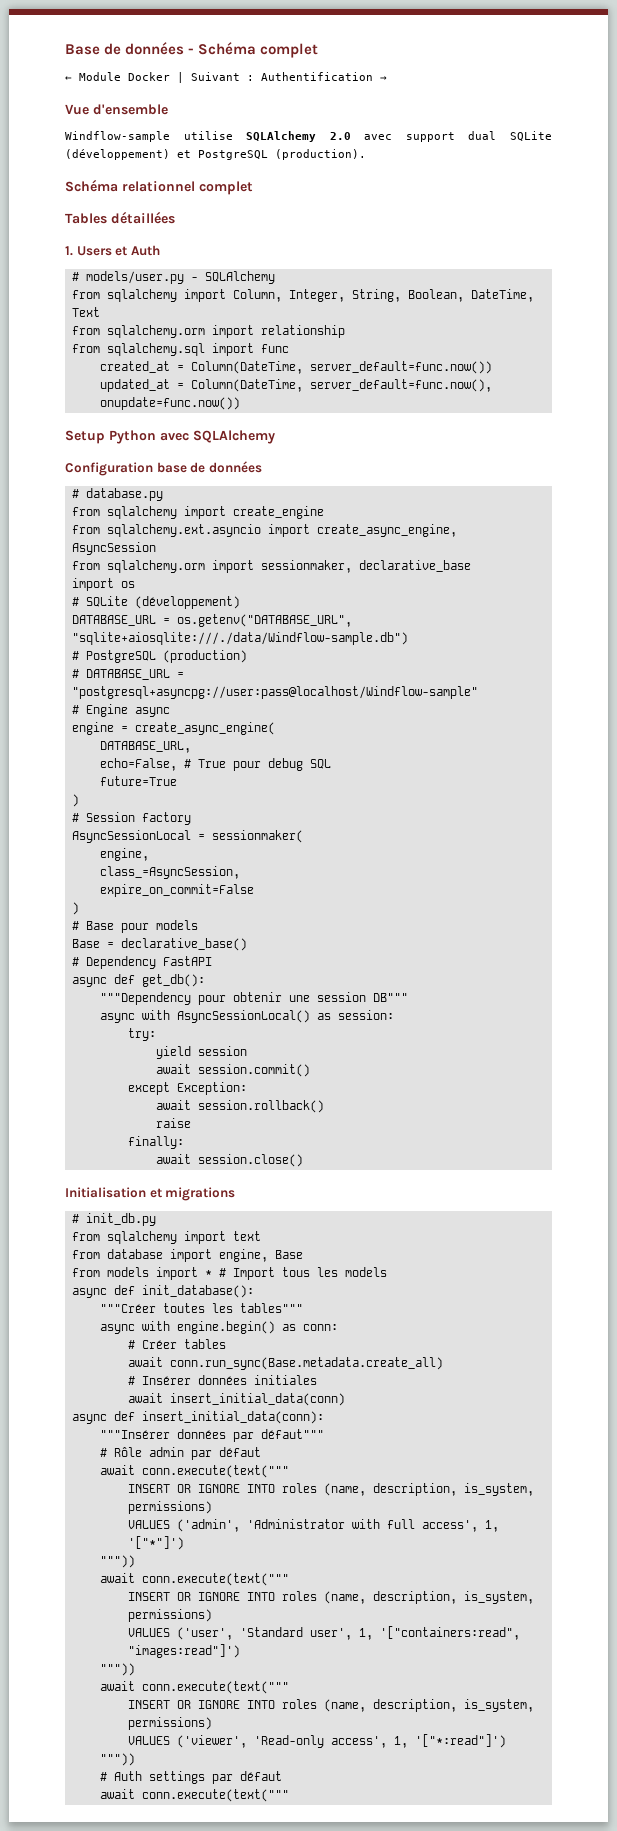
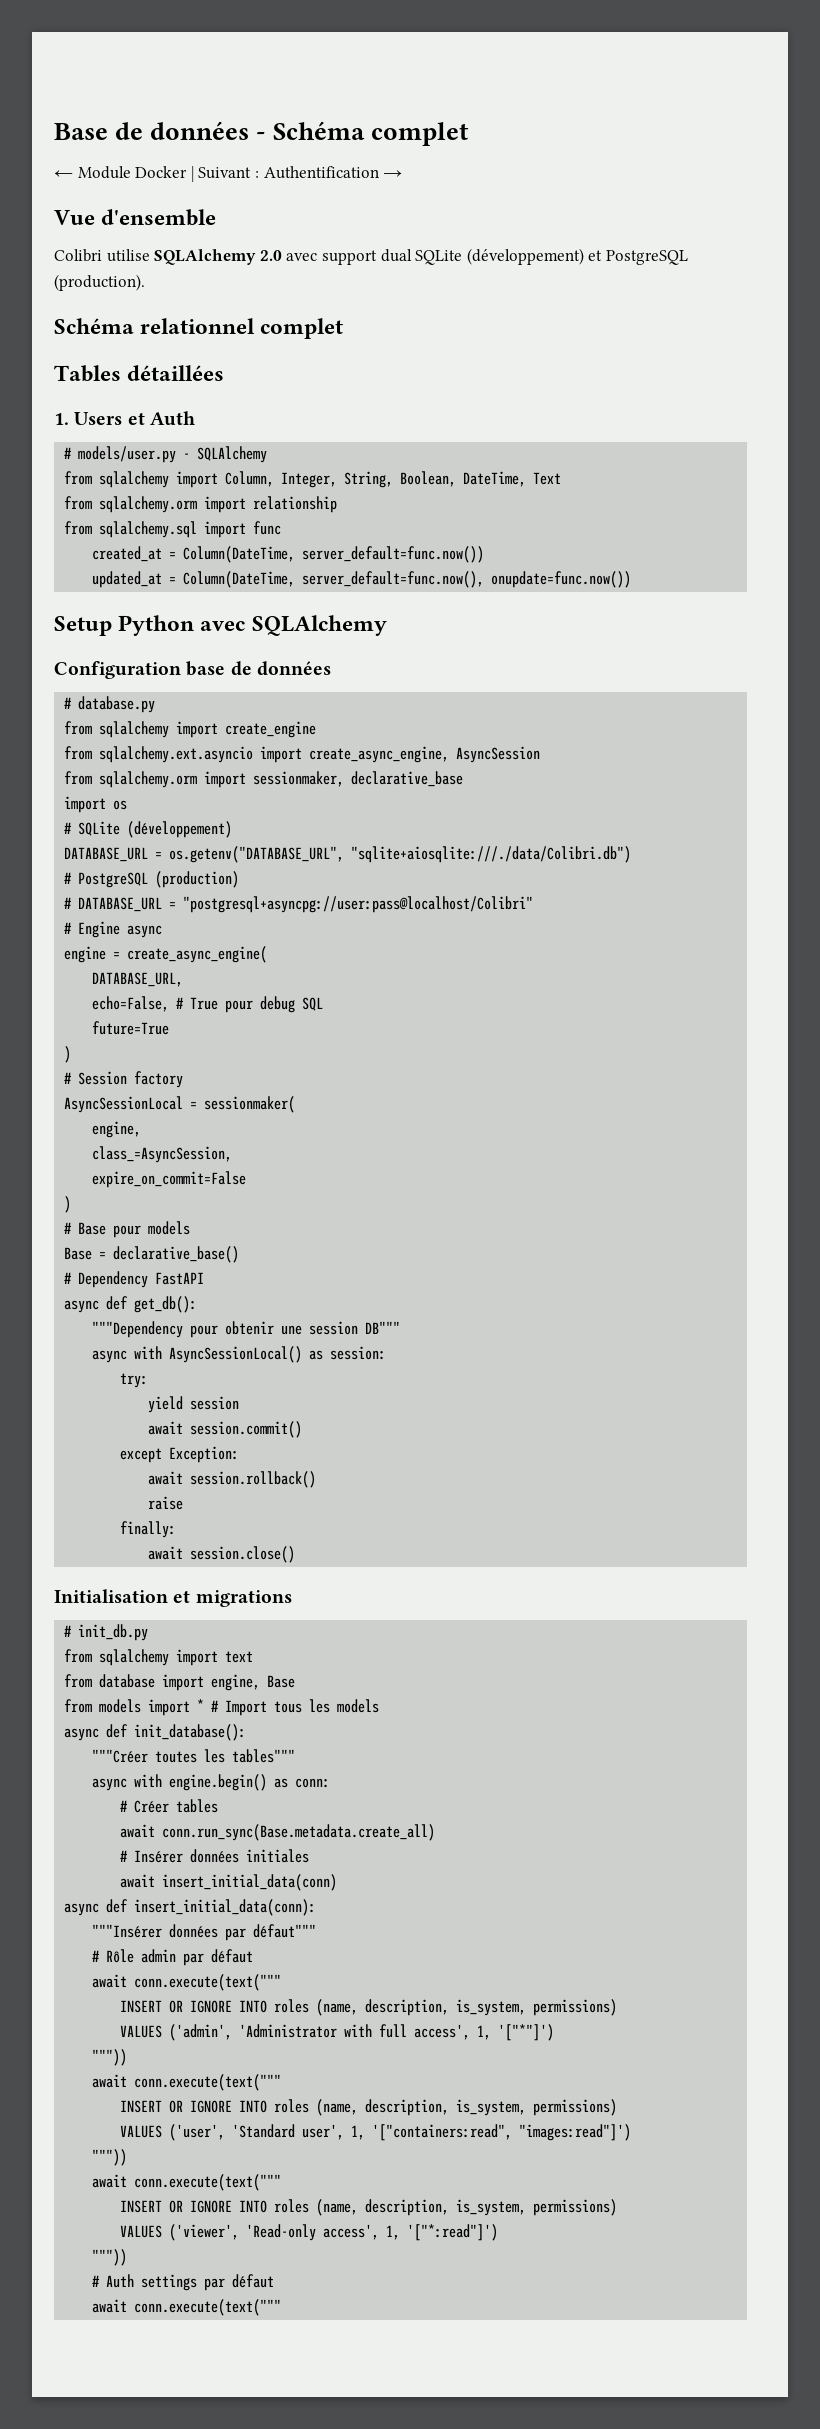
- Windflow-sample utilise SQLAlchemy 2.0 avec support dual SQLite (développement) et PostgreSQL (production).
+ Colibri utilise SQLAlchemy 2.0 avec support dual SQLite (développement) et PostgreSQL (production).
- DATABASE_URL = os.getenv("DATABASE_URL", "sqlite+aiosqlite:///./data/Windflow-sample.db")
+ DATABASE_URL = os.getenv("DATABASE_URL", "sqlite+aiosqlite:///./data/Colibri.db")
- # DATABASE_URL = "postgresql+asyncpg://user:pass@localhost/Windflow-sample"
+ # DATABASE_URL = "postgresql+asyncpg://user:pass@localhost/Colibri"

